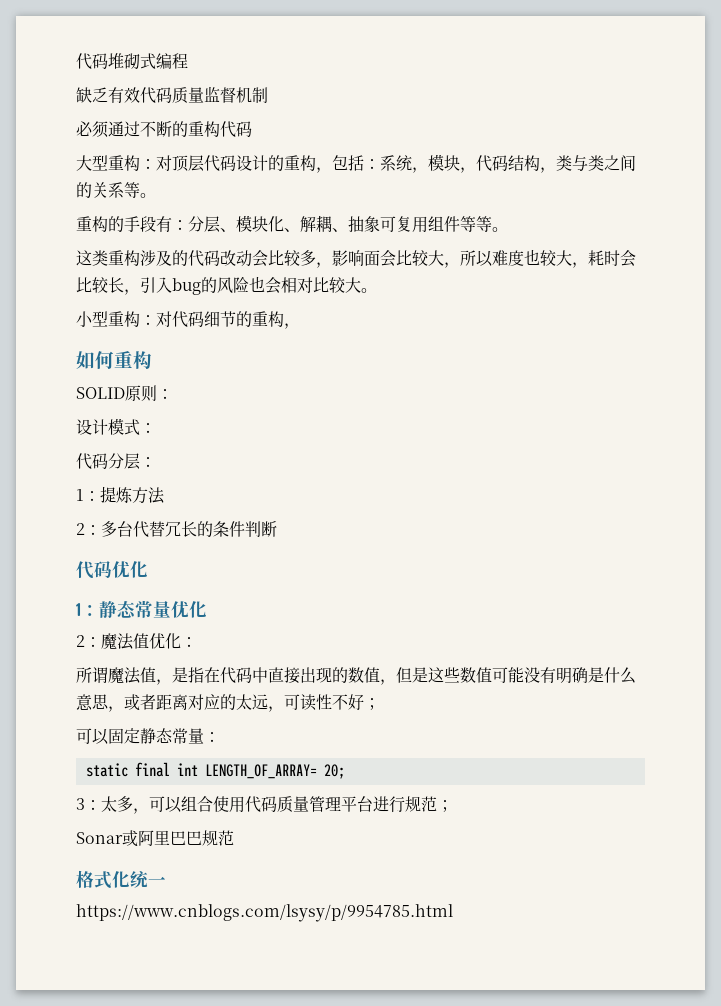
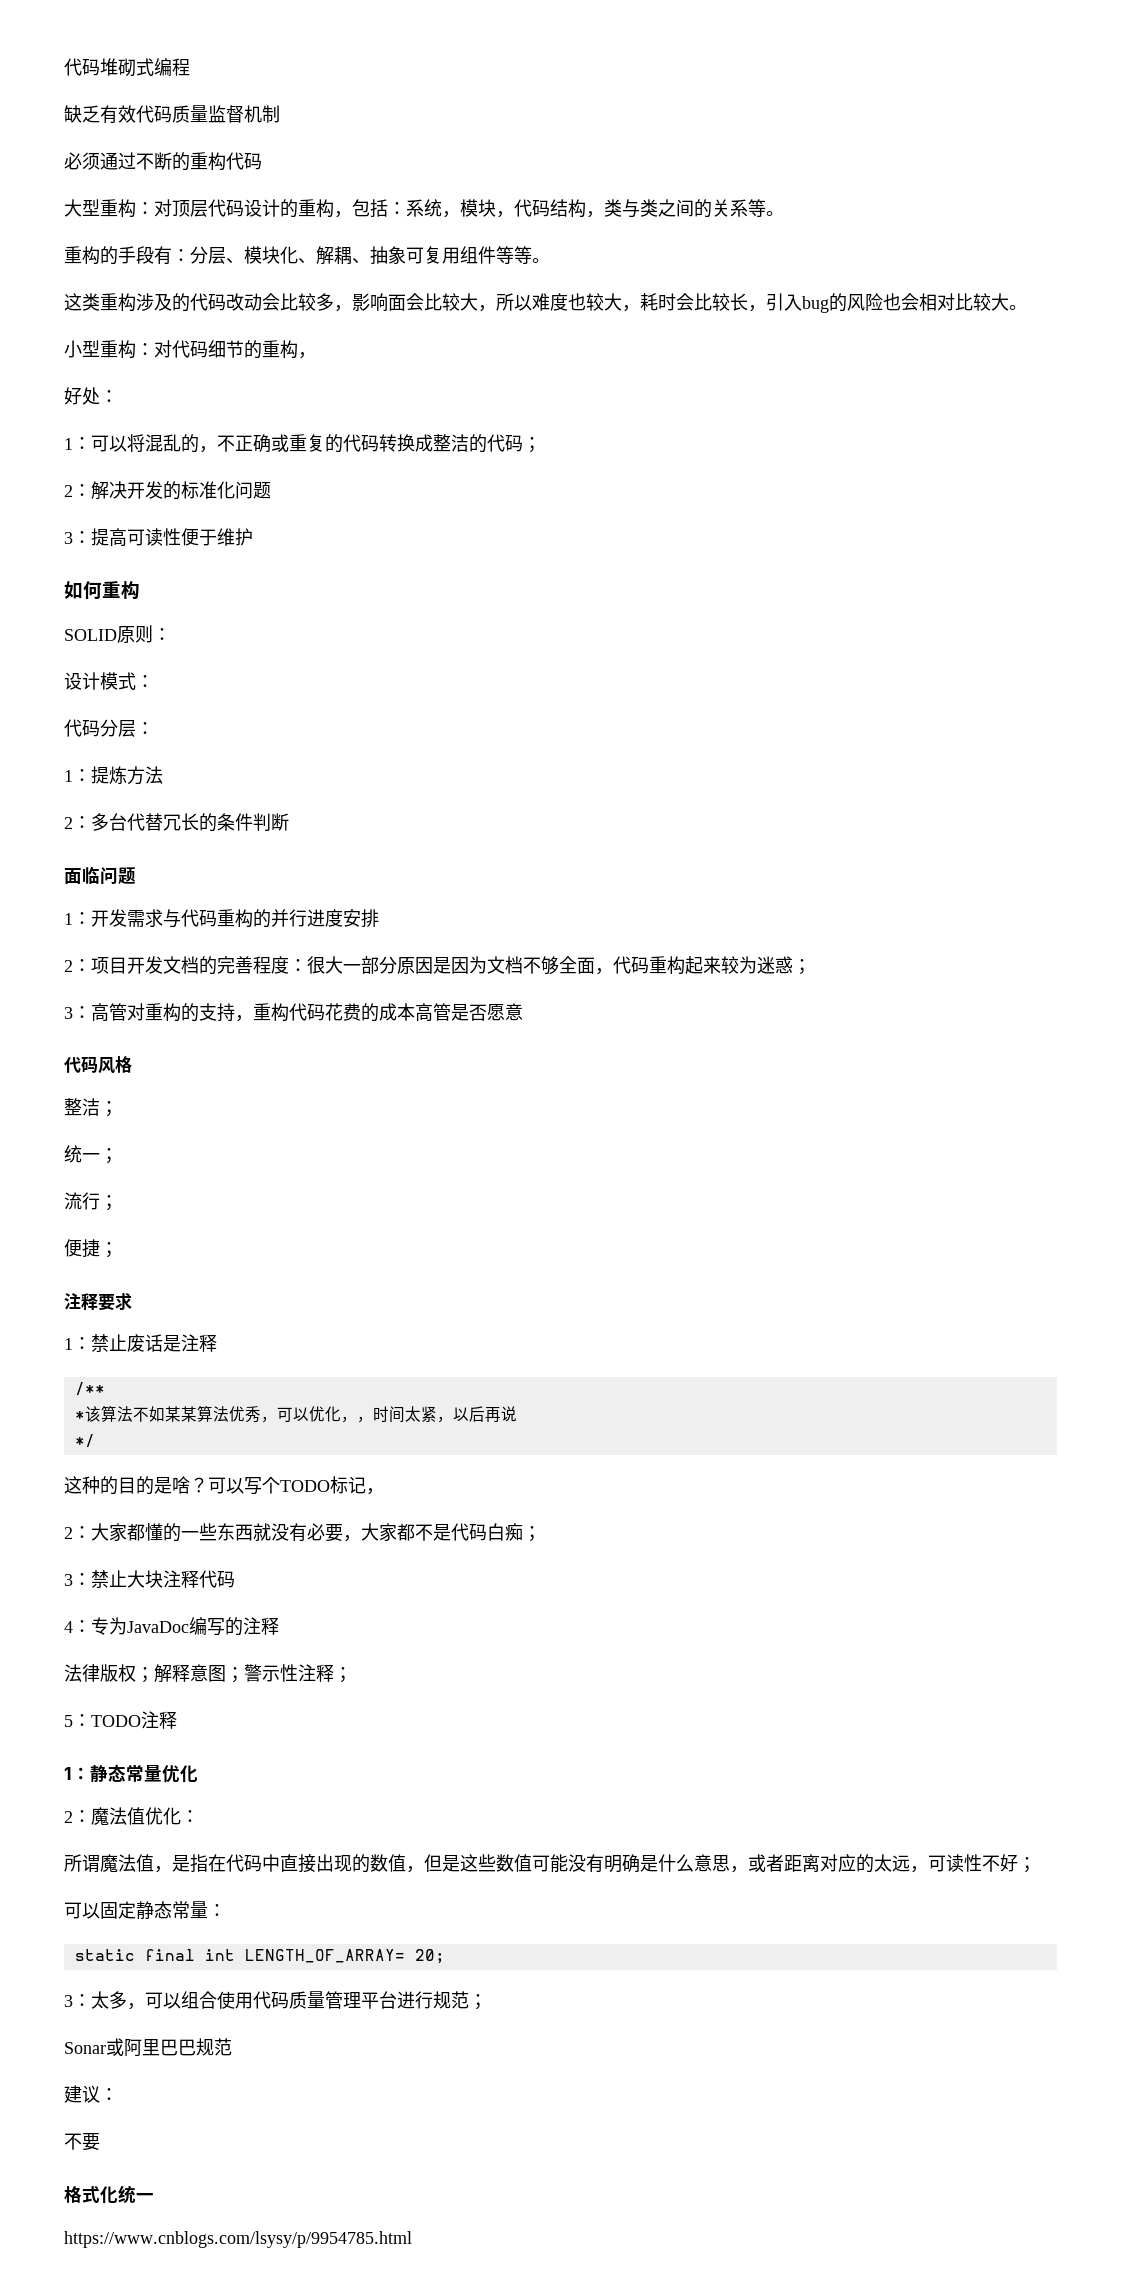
+ 好处：
+ 1：可以将混乱的，不正确或重复的代码转换成整洁的代码；
+ 2：解决开发的标准化问题
+ 3：提高可读性便于维护
- 代码优化
+ 面临问题
+ 1：开发需求与代码重构的并行进度安排
+ 2：项目开发文档的完善程度：很大一部分原因是因为文档不够全面，代码重构起来较为迷惑；
+ 3：高管对重构的支持，重构代码花费的成本高管是否愿意
+ 代码风格
+ 整洁；
+ 统一；
+ 流行；
+ 便捷；
+ 注释要求
+ 1：禁止废话是注释
+ /**
+ *该算法不如某某算法优秀，可以优化，，时间太紧，以后再说
+ */
+ 这种的目的是啥？可以写个TODO标记，
+ 2：大家都懂的一些东西就没有必要，大家都不是代码白痴；
+ 3：禁止大块注释代码
+ 4：专为JavaDoc编写的注释
+ 法律版权；解释意图；警示性注释；
+ 5：TODO注释
+ 建议：
+ 不要

